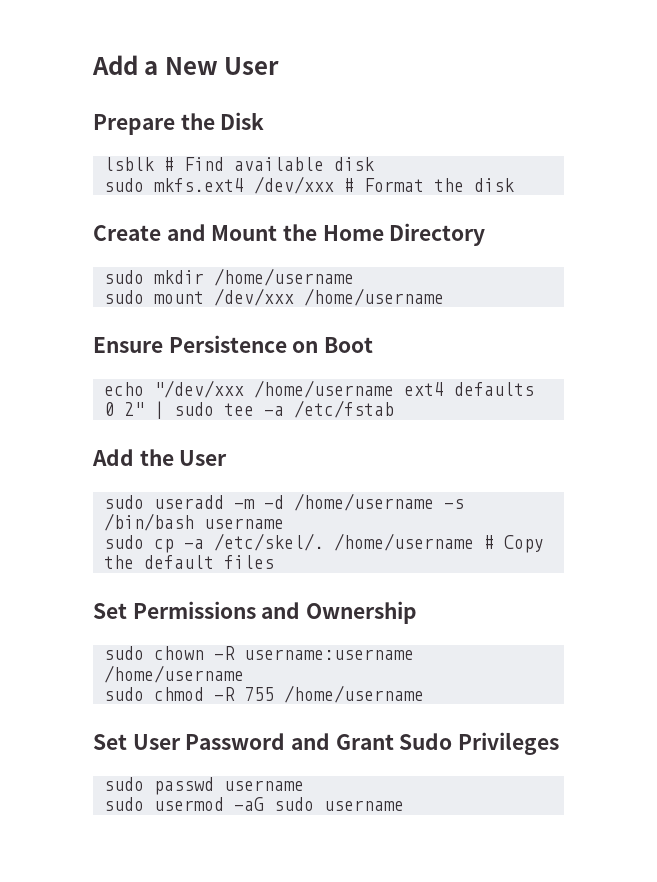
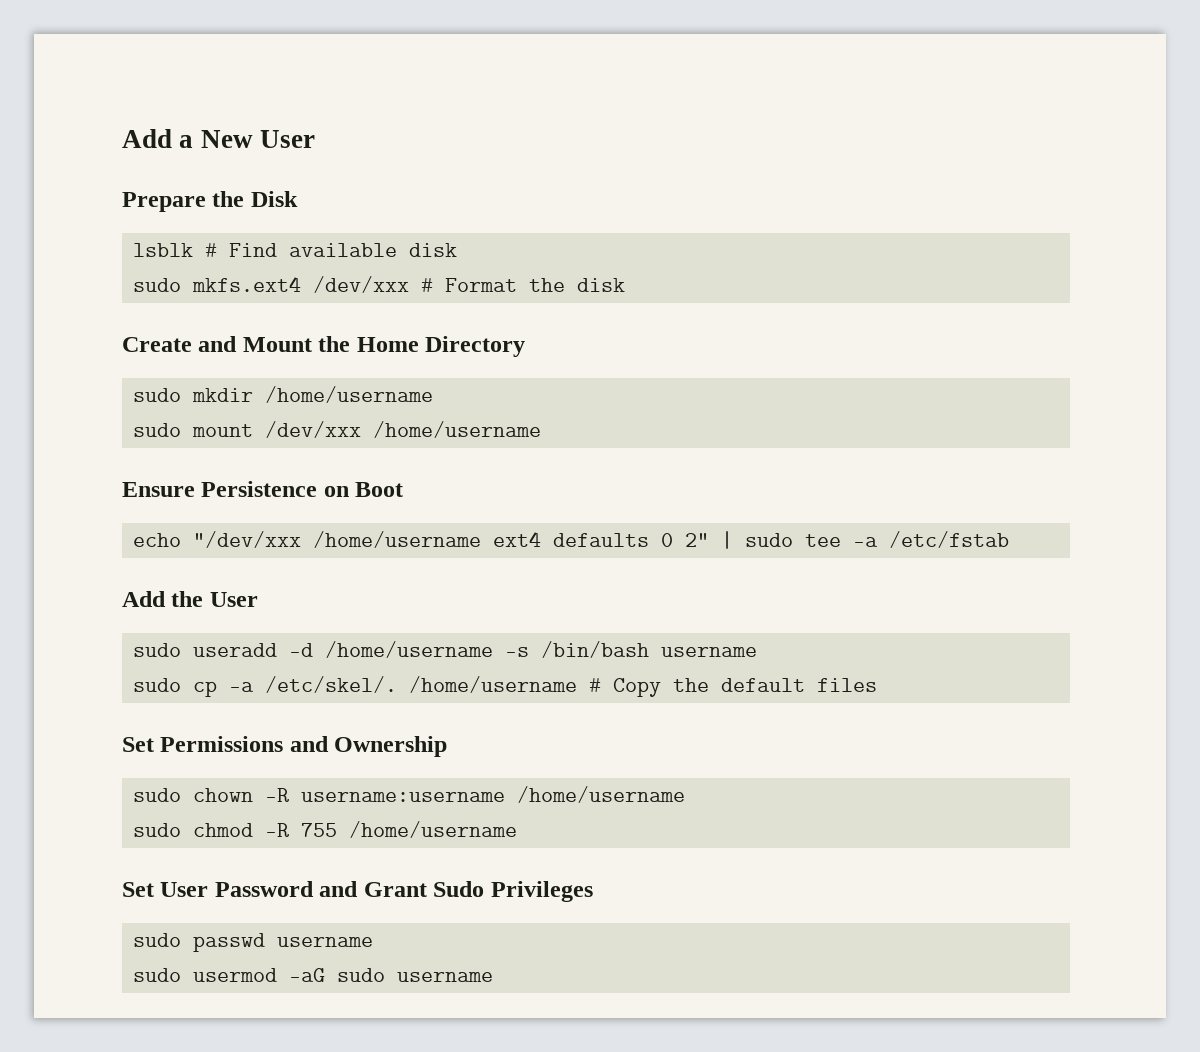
- sudo useradd -m -d /home/username -s /bin/bash username
+ sudo useradd -d /home/username -s /bin/bash username

